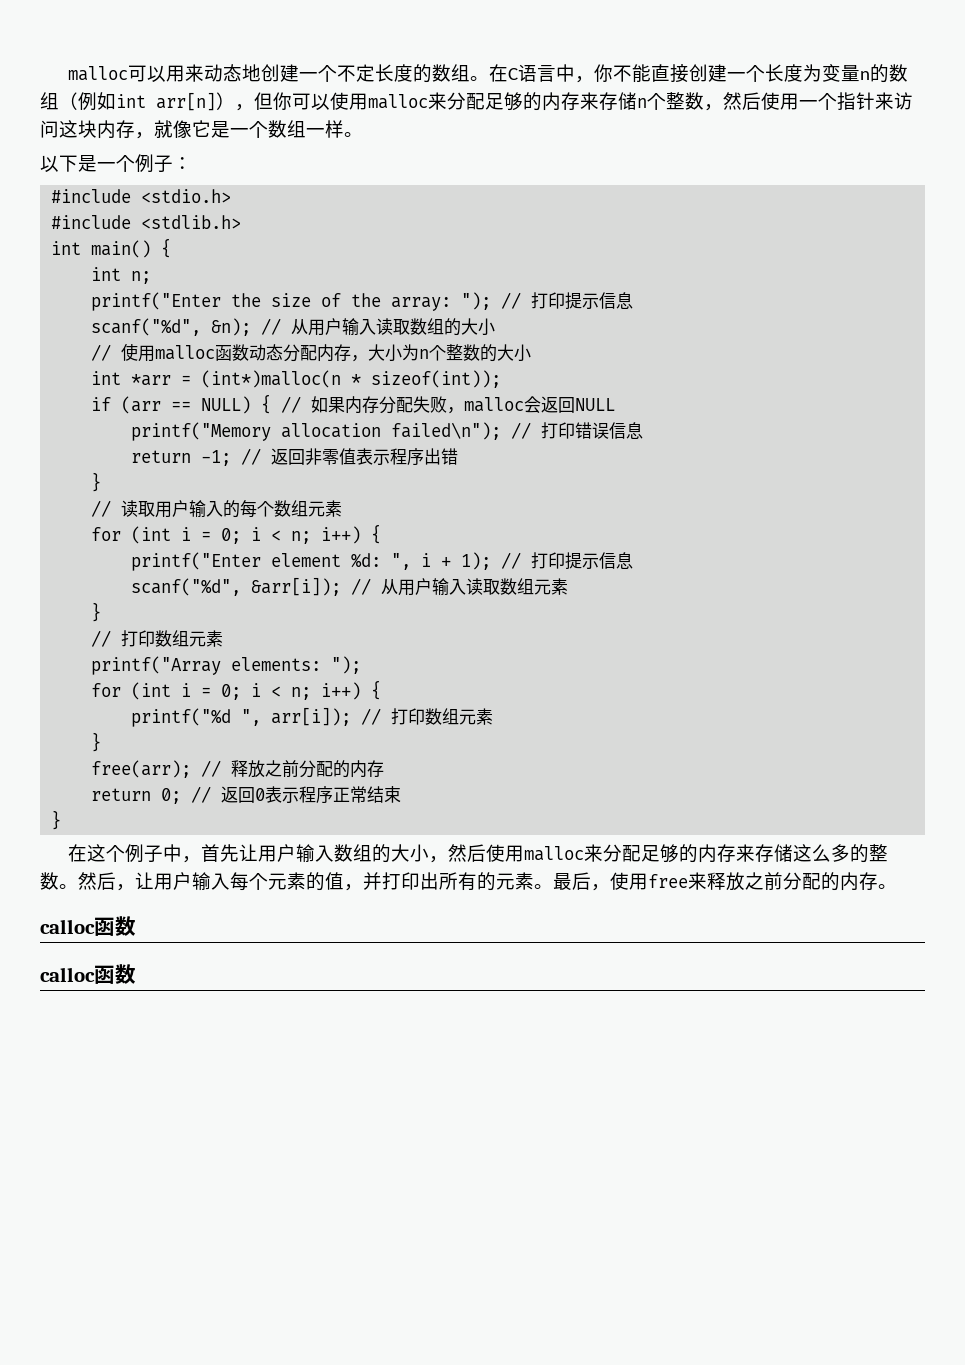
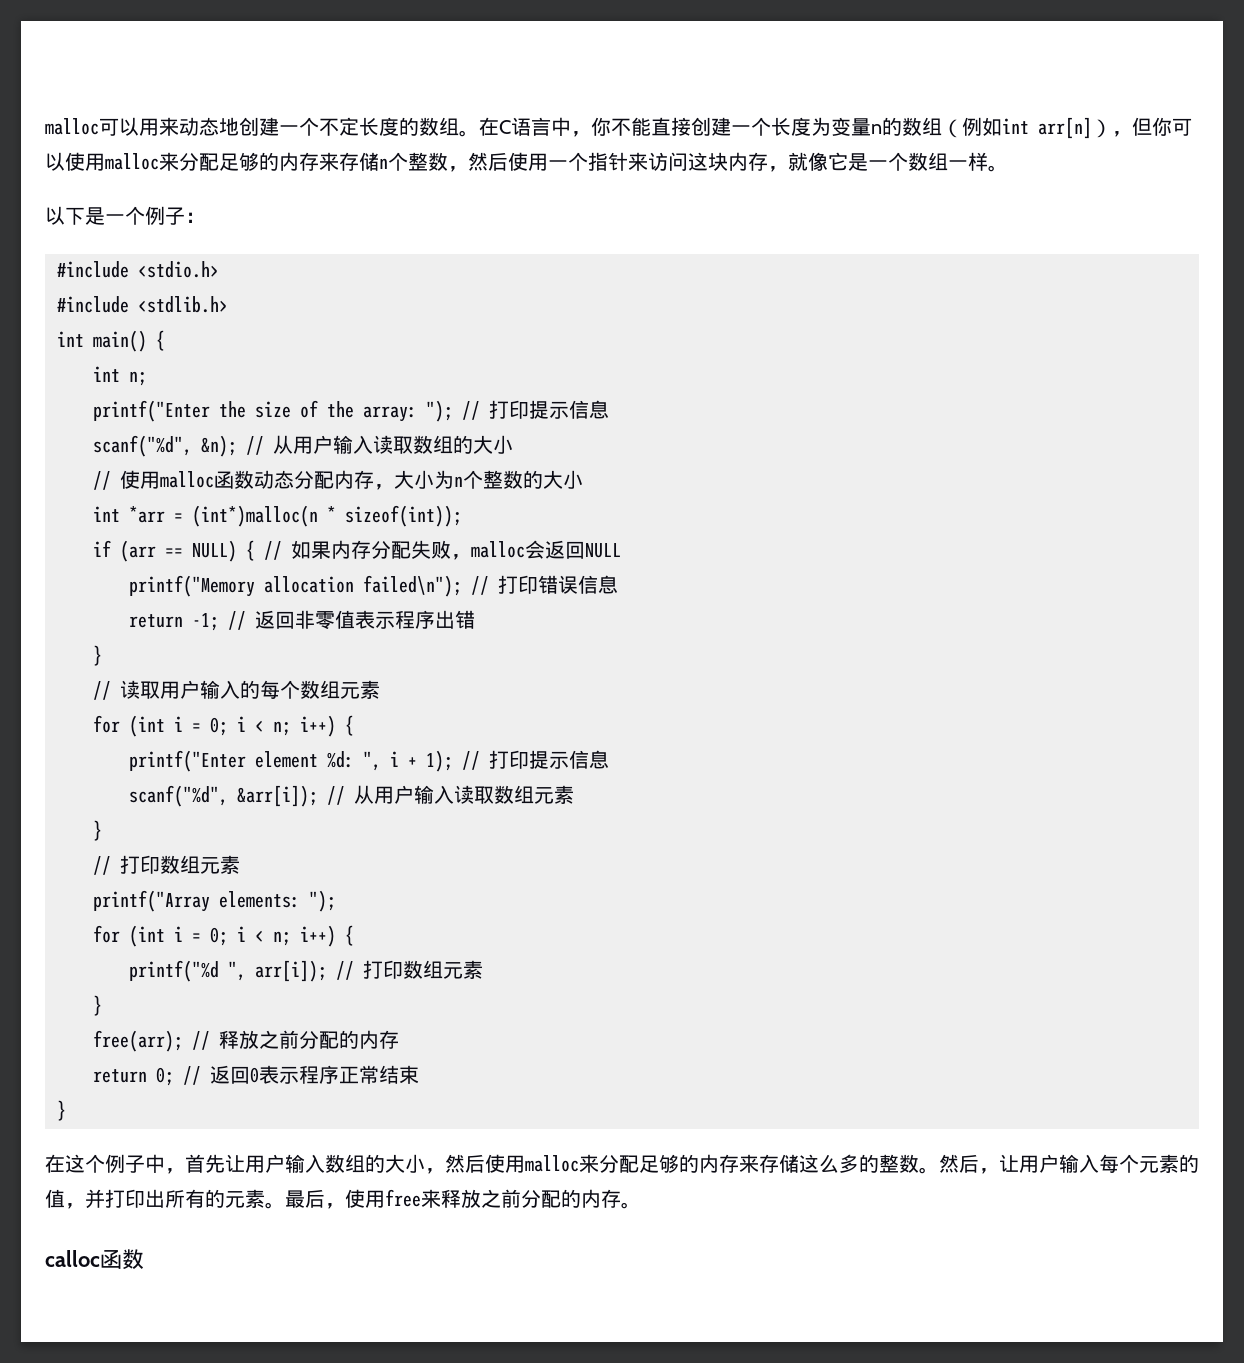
  最后，使用free来释放之前分配的内存。
- calloc函数

